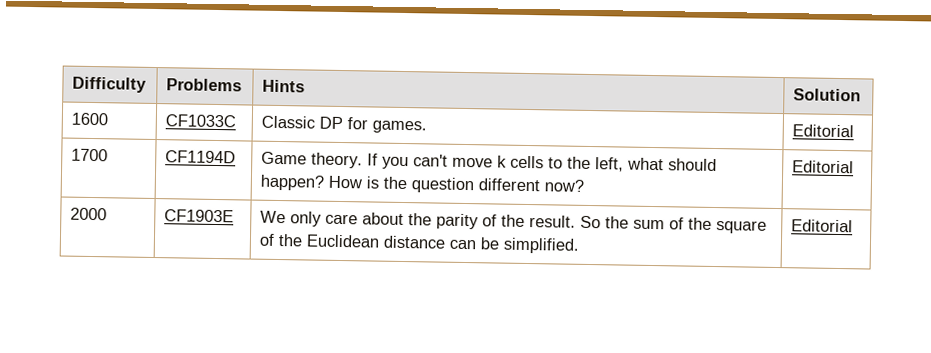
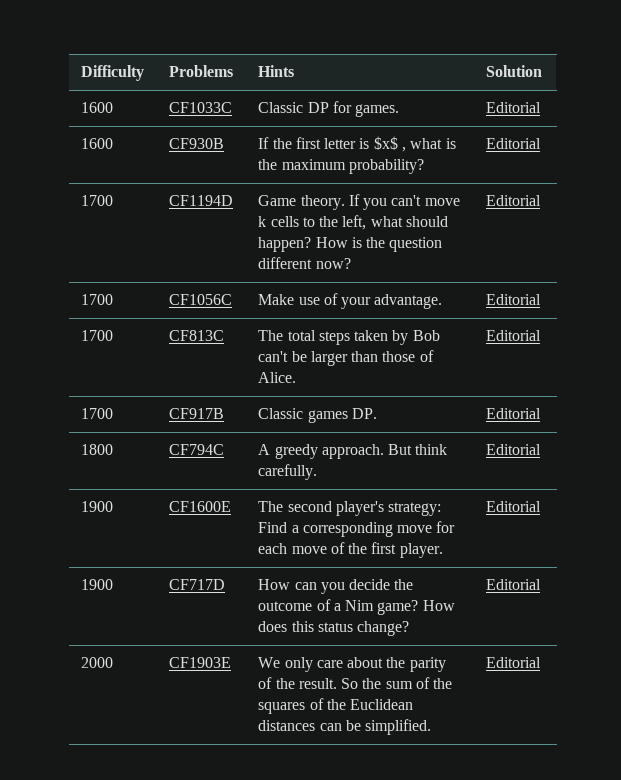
+ 1600 | CF930B | If the first letter is $x$ , what is the maximum probability? | Editorial
+ 1700 | CF1056C | Make use of your advantage. | Editorial
+ 1700 | CF813C | The total steps taken by Bob can't be larger than those of Alice. | Editorial
+ 1700 | CF917B | Classic games DP. | Editorial
+ 1800 | CF794C | A greedy approach. But think carefully. | Editorial
+ 1900 | CF1600E | The second player's strategy: Find a corresponding move for each move of the first player. | Editorial
+ 1900 | CF717D | How can you decide the outcome of a Nim game? How does this status change? | Editorial
- 2000 | CF1903E | We only care about the parity of the result. So the sum of the square of the Euclidean distance can be simplified. | Editorial
+ 2000 | CF1903E | We only care about the parity of the result. So the sum of the squares of the Euclidean distances can be simplified. | Editorial

